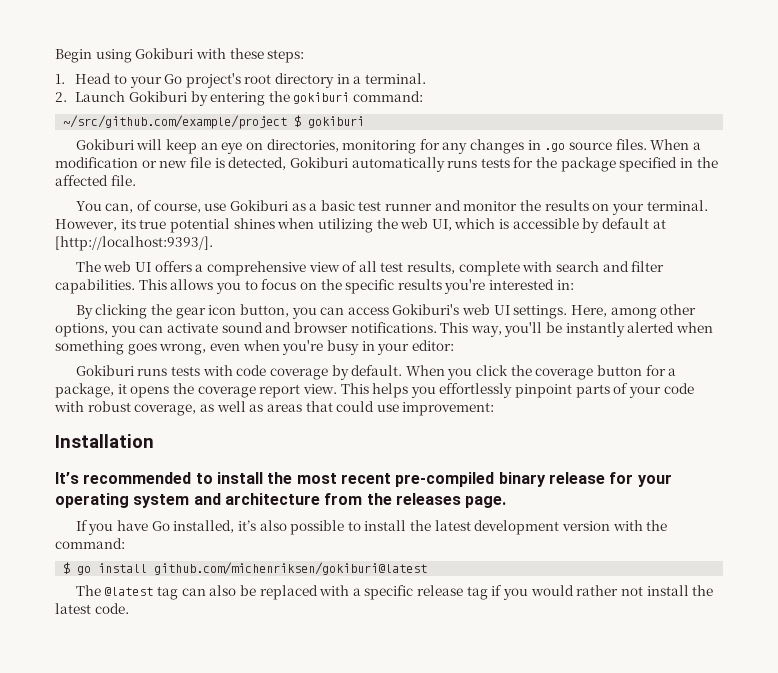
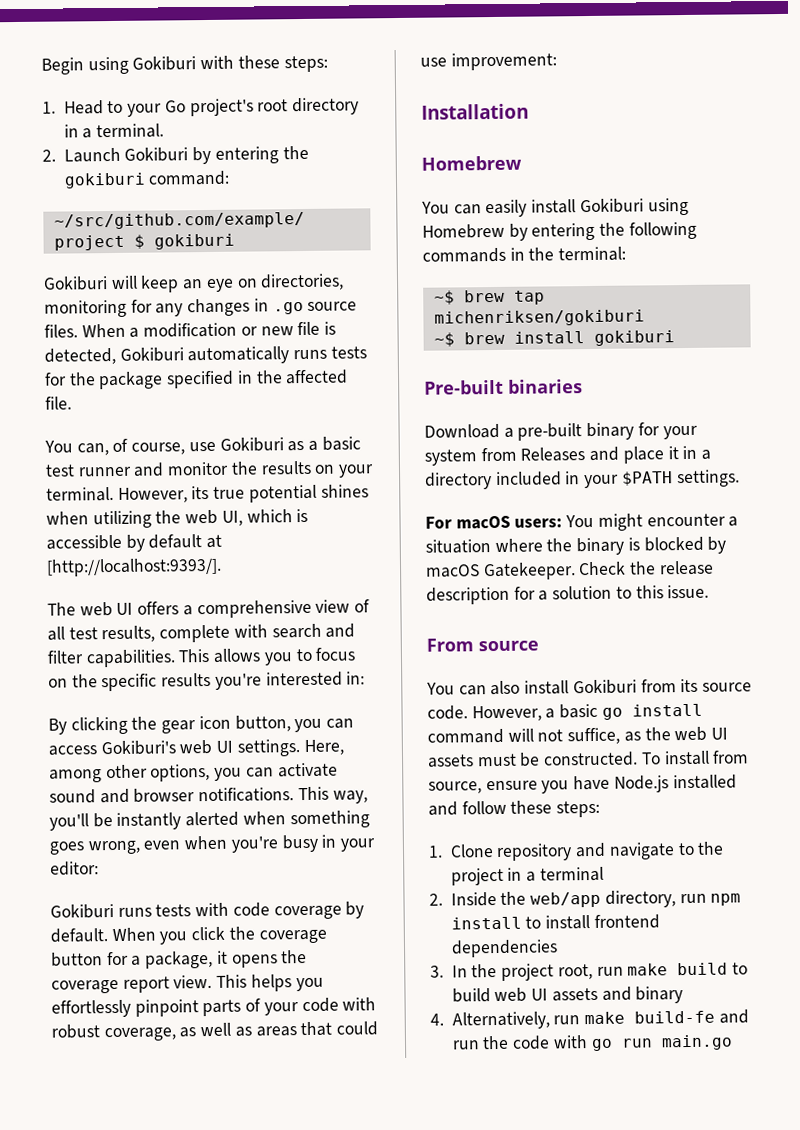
  Installation
- It’s recommended to install the most recent pre-compiled binary release for your operating system and architecture from the releases page.
- If you have Go installed, it’s also possible to install the latest development version with the command:
- $ go install github.com/michenriksen/gokiburi@latest
- The @latest tag can also be replaced with a specific release tag if you would rather not install the latest code.
+ Homebrew
+ You can easily install Gokiburi using Homebrew by entering the following commands in the terminal:
+ ~$ brew tap michenriksen/gokiburi
+ ~$ brew install gokiburi
+ Pre-built binaries
+ Download a pre-built binary for your system from Releases and place it in a directory included in your $PATH settings.
+ For macOS users: You might encounter a situation where the binary is blocked by macOS Gatekeeper. Check the release description for a solution to this issue.
+ From source
+ You can also install Gokiburi from its source code. However, a basic go install command will not suffice, as the web UI assets must be constructed. To install from source, ensure you have Node.js installed and follow these steps:
+ 1. Clone repository and navigate to the project in a terminal
+ 2. Inside the web/app directory, run npm install to install frontend dependencies
+ 3. In the project root, run make build to build web UI assets and binary
+ 4. Alternatively, run make build-fe and run the code with go run main.go

